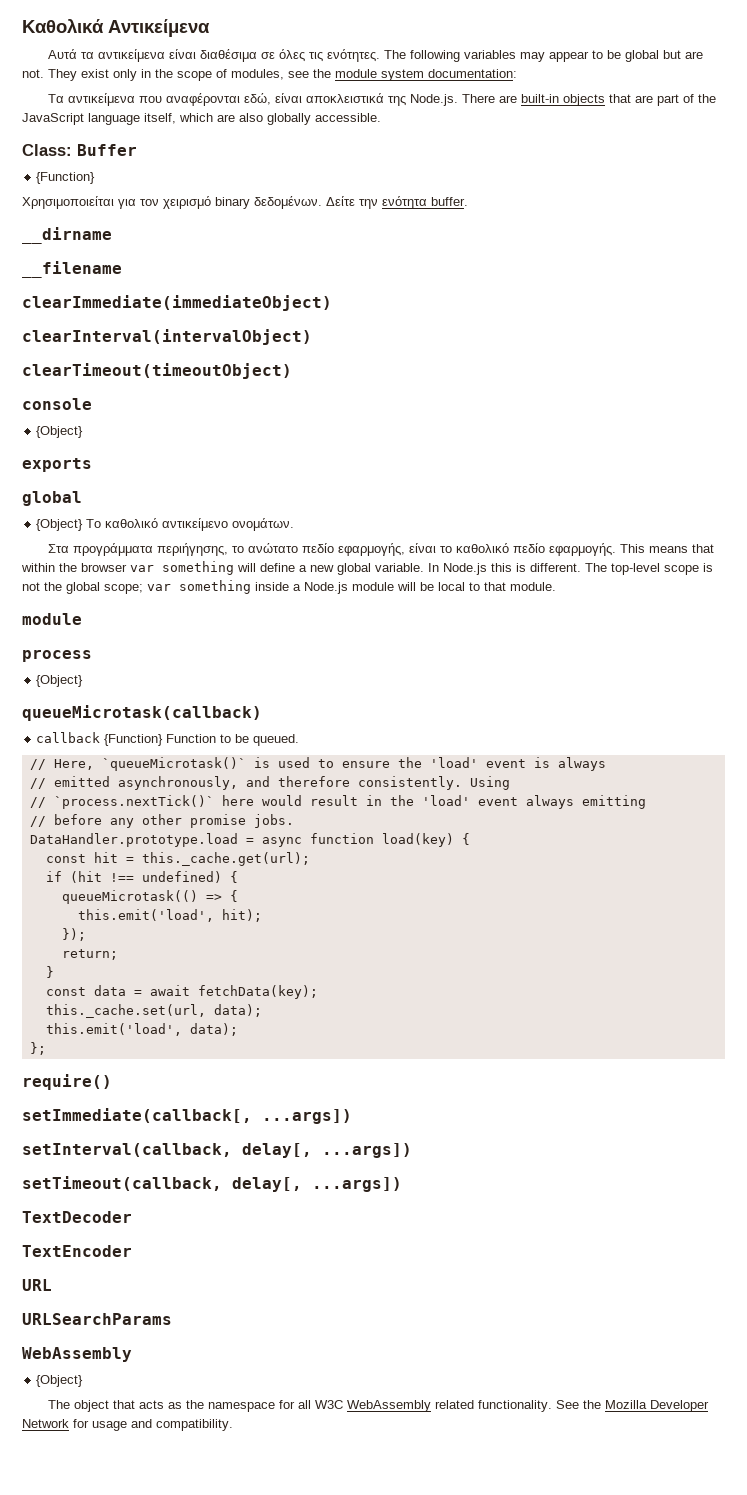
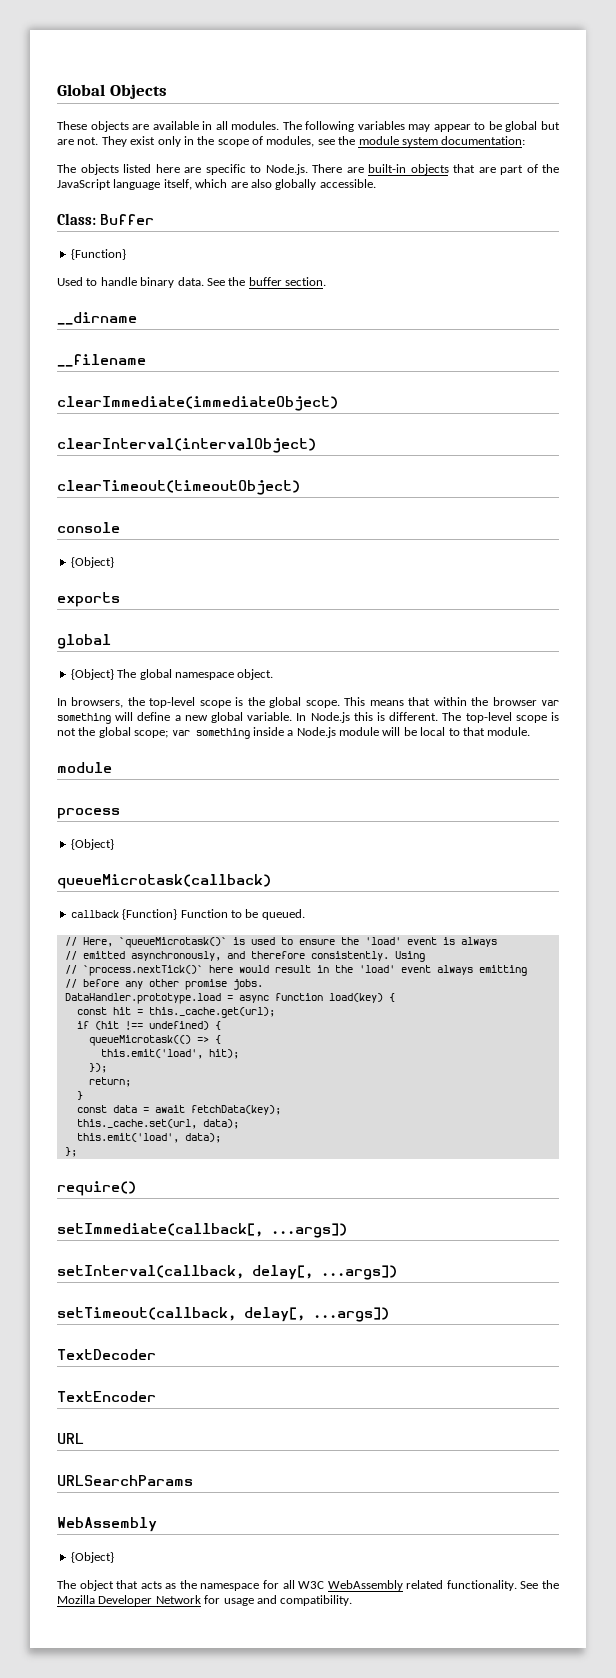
- Καθολικά Αντικείμενα
- Αυτά τα αντικείμενα είναι διαθέσιμα σε όλες τις ενότητες.
+ Global Objects
+ These objects are available in all modules.
- Τα αντικείμενα που αναφέρονται εδώ, είναι αποκλειστικά της Node.js. There are built-in objects that are part of the JavaScript language itself, which are also globally accessible.
+ The objects listed here are specific to Node.js. There are built-in objects that are part of the JavaScript language itself, which are also globally accessible.
- Χρησιμοποιείται για τον χειρισμό binary δεδομένων. Δείτε την ενότητα buffer.
+ Used to handle binary data. See the buffer section.
- {Object} Το καθολικό αντικείμενο ονομάτων.
- Στα προγράμματα περιήγησης, το ανώτατο πεδίο εφαρμογής, είναι το καθολικό πεδίο εφαρμογής.
+ {Object} The global namespace object.
+ In browsers, the top-level scope is the global scope.

